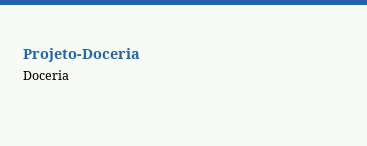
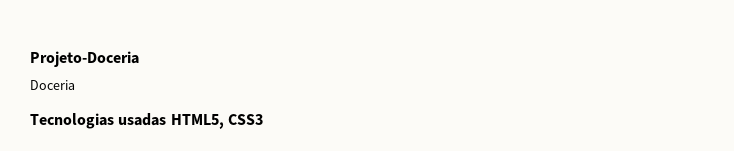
+ Tecnologias usadas HTML5, CSS3

